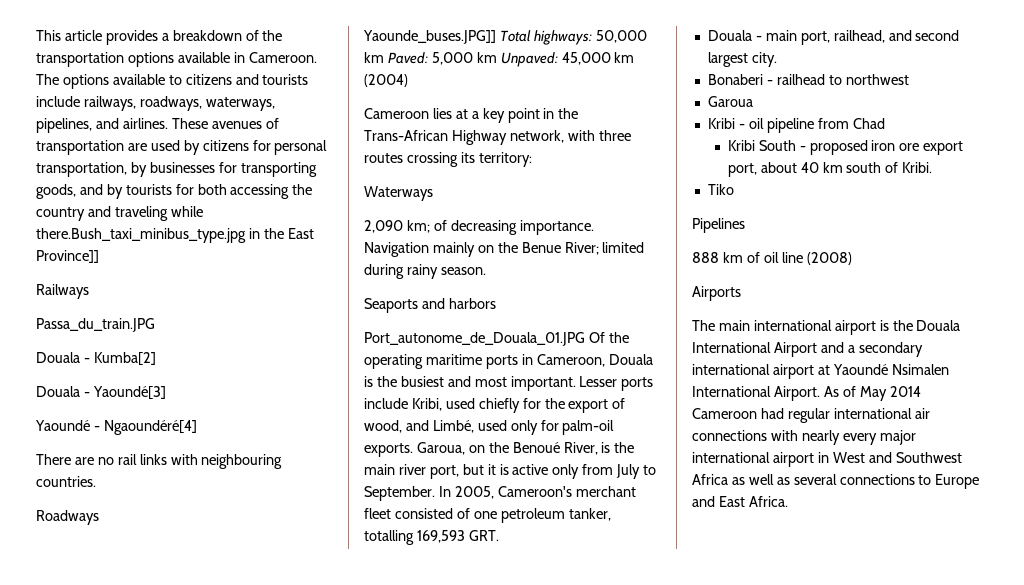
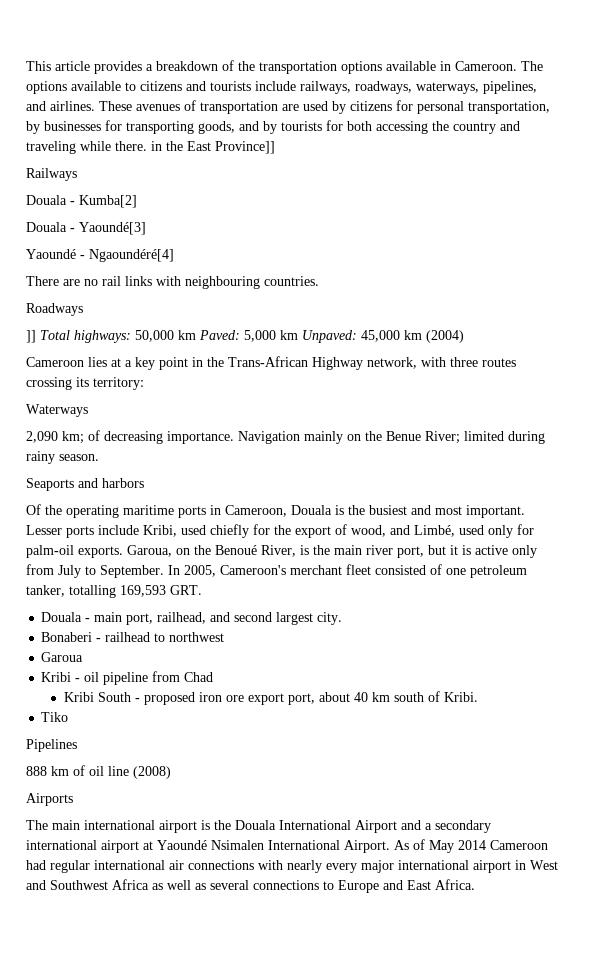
- These avenues of transportation are used by citizens for personal transportation, by businesses for transporting goods, and by tourists for both accessing the country and traveling while there.Bush_taxi_minibus_type.jpg in the East Province]]
+ These avenues of transportation are used by citizens for personal transportation, by businesses for transporting goods, and by tourists for both accessing the country and traveling while there. in the East Province]]
- Passa_du_train.JPG
- Yaounde_buses.JPG]] Total highways: 50,000 km Paved: 5,000 km Unpaved: 45,000 km (2004)
+ ]] Total highways: 50,000 km Paved: 5,000 km Unpaved: 45,000 km (2004)
- Port_autonome_de_Douala_01.JPG Of the operating maritime ports in Cameroon, Douala is the busiest and most important.
+ Of the operating maritime ports in Cameroon, Douala is the busiest and most important.

